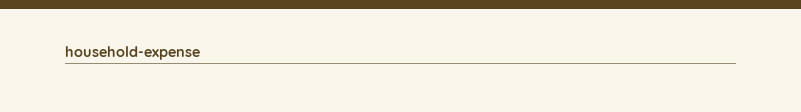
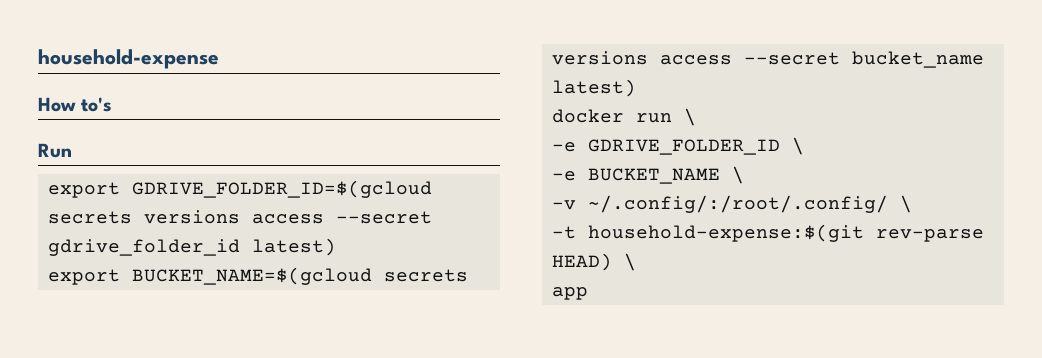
+ How to's
+ Run
+ export GDRIVE_FOLDER_ID=$(gcloud secrets versions access --secret gdrive_folder_id latest)
+ export BUCKET_NAME=$(gcloud secrets versions access --secret bucket_name latest)
+ docker run \
+ -e GDRIVE_FOLDER_ID \
+ -e BUCKET_NAME \
+ -v ~/.config/:/root/.config/ \
+ -t household-expense:$(git rev-parse HEAD) \
+ app

